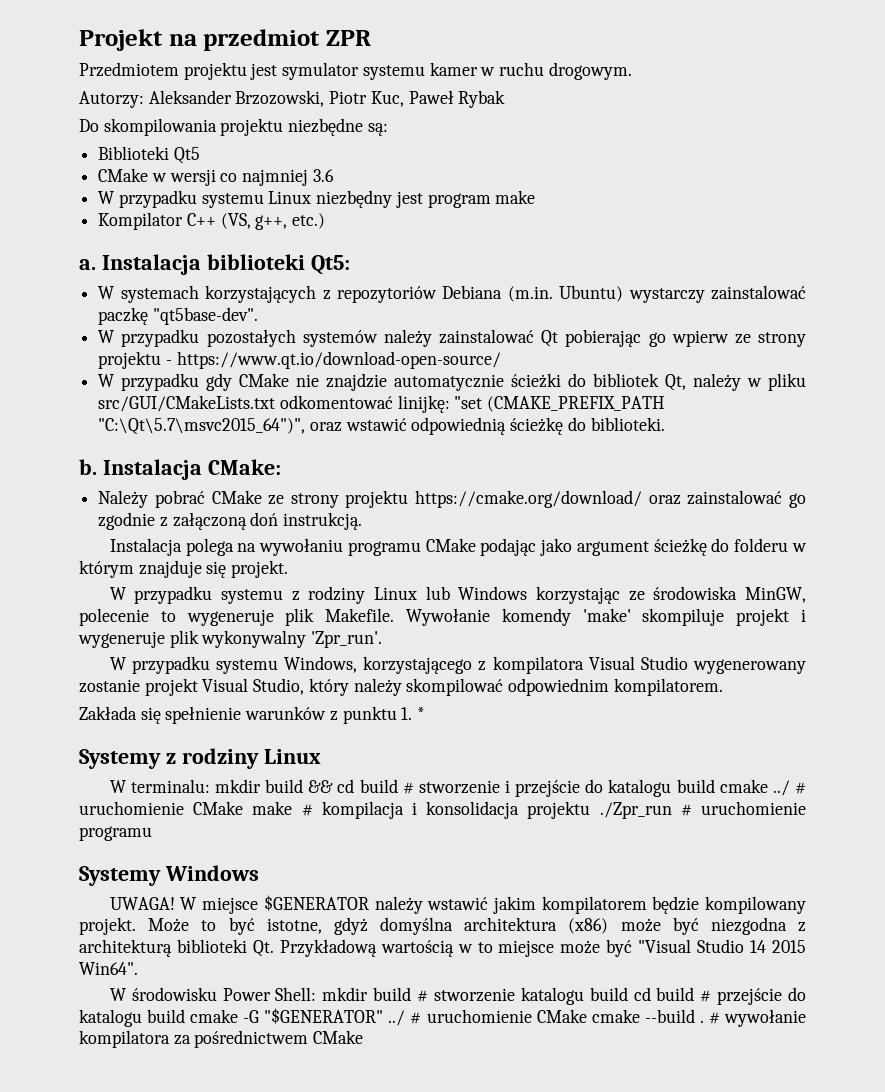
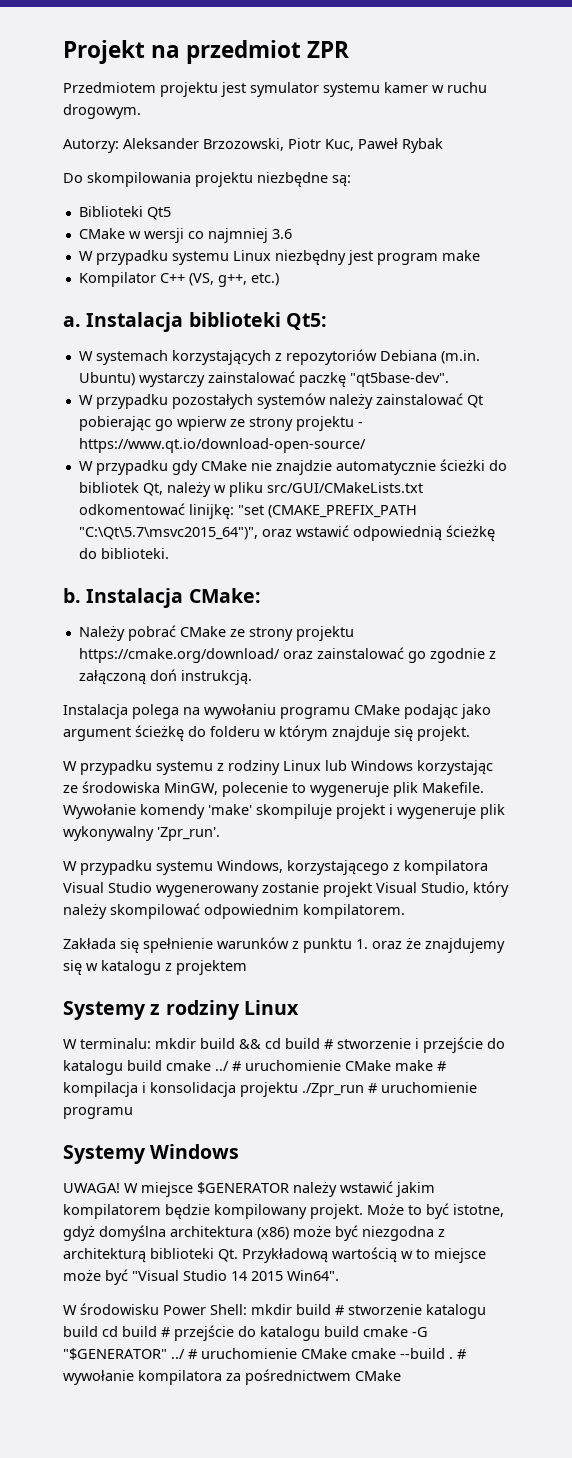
- Zakłada się spełnienie warunków z punktu 1. *
+ Zakłada się spełnienie warunków z punktu 1. oraz że znajdujemy się w katalogu z projektem

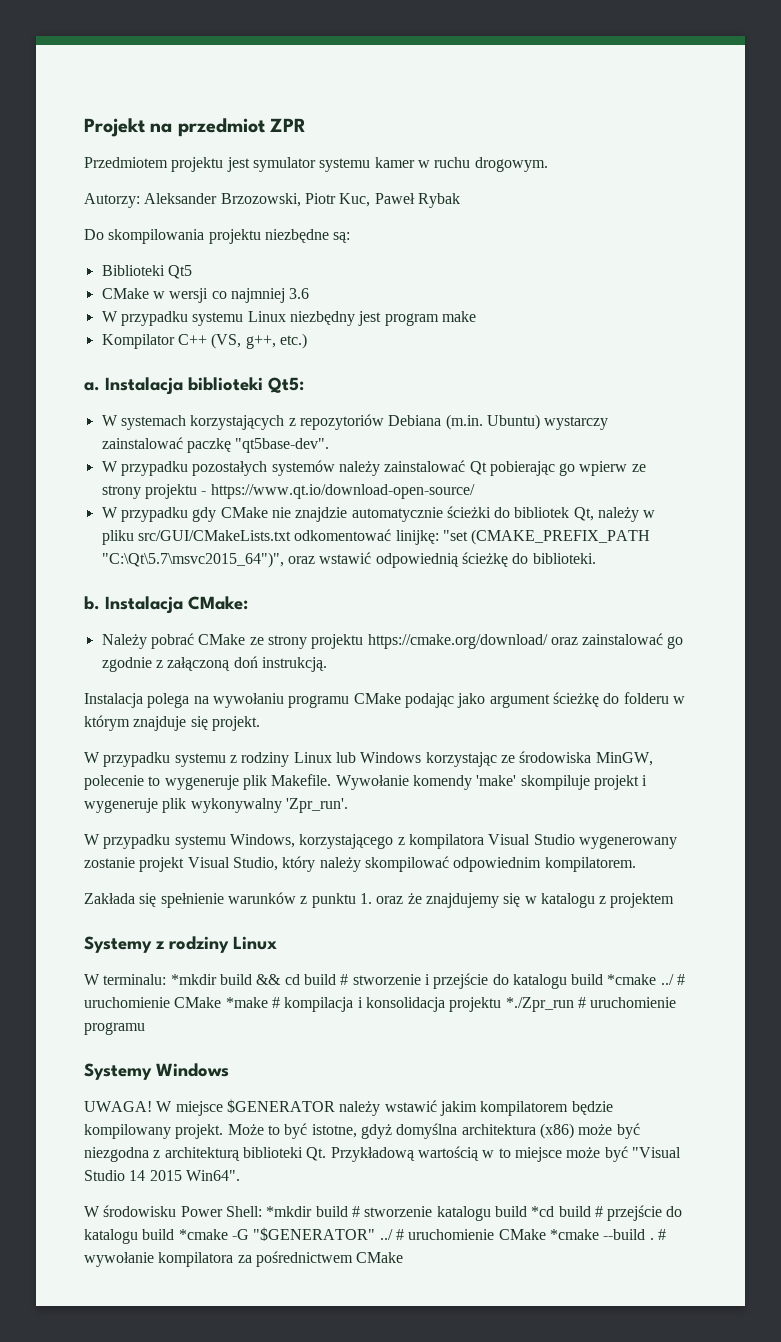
- W terminalu: mkdir build && cd build # stworzenie i przejście do katalogu build cmake ../ # uruchomienie CMake make # kompilacja i konsolidacja projektu ./Zpr_run # uruchomienie programu
+ W terminalu: *mkdir build && cd build # stworzenie i przejście do katalogu build *cmake ../ # uruchomienie CMake *make # kompilacja i konsolidacja projektu *./Zpr_run # uruchomienie programu
- W środowisku Power Shell: mkdir build # stworzenie katalogu build cd build # przejście do katalogu build cmake -G "$GENERATOR" ../ # uruchomienie CMake cmake --build .
+ W środowisku Power Shell: *mkdir build # stworzenie katalogu build *cd build # przejście do katalogu build *cmake -G "$GENERATOR" ../ # uruchomienie CMake *cmake --build .

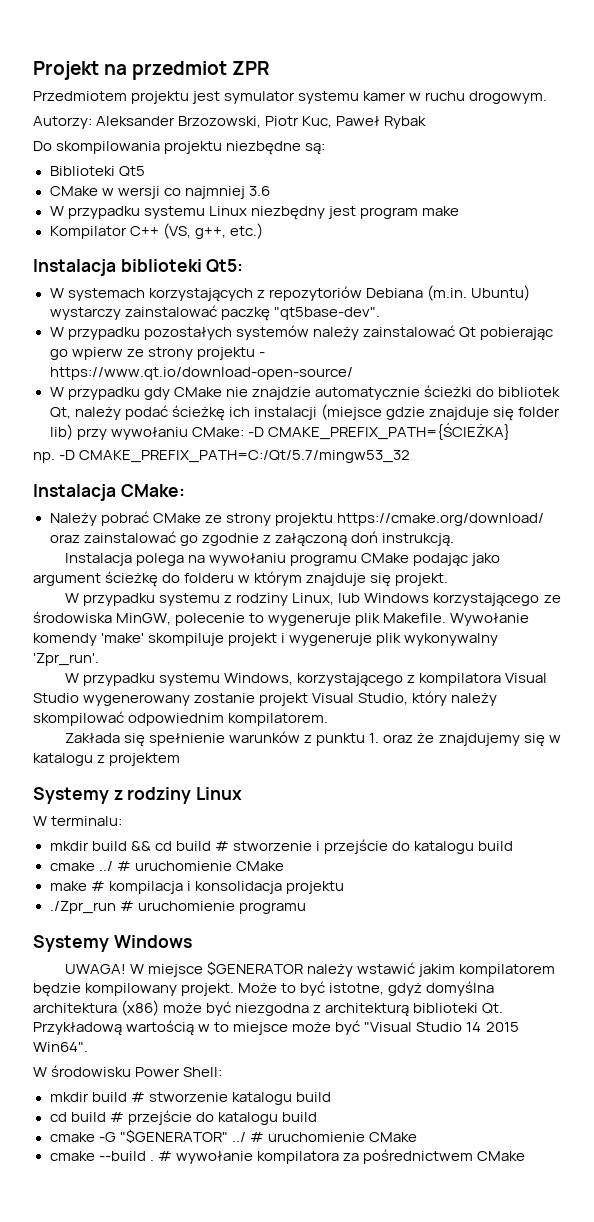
- a.
- W przypadku gdy CMake nie znajdzie automatycznie ścieżki do bibliotek Qt, należy w pliku src/GUI/CMakeLists.txt odkomentować linijkę: "set (CMAKE_PREFIX_PATH "C:\Qt\5.7\msvc2015_64")", oraz wstawić odpowiednią ścieżkę do biblioteki.
- b. Instalacja CMake:
+ W przypadku gdy CMake nie znajdzie automatycznie ścieżki do bibliotek Qt, należy podać ścieżkę ich instalacji (miejsce gdzie znajduje się folder lib) przy wywołaniu CMake: -D CMAKE_PREFIX_PATH={ŚCIEŻKA}
+ np. -D CMAKE_PREFIX_PATH=C:/Qt/5.7/mingw53_32
+ Instalacja CMake:
- W przypadku systemu z rodziny Linux lub Windows korzystając ze środowiska MinGW, polecenie to wygeneruje plik Makefile.
+ W przypadku systemu z rodziny Linux, lub Windows korzystającego ze środowiska MinGW, polecenie to wygeneruje plik Makefile.
- W terminalu: *mkdir build && cd build # stworzenie i przejście do katalogu build *cmake ../ # uruchomienie CMake *make # kompilacja i konsolidacja projektu *./Zpr_run # uruchomienie programu
+ W terminalu:
+ mkdir build && cd build # stworzenie i przejście do katalogu build
+ cmake ../ # uruchomienie CMake
+ make # kompilacja i konsolidacja projektu
+ ./Zpr_run # uruchomienie programu
- W środowisku Power Shell: *mkdir build # stworzenie katalogu build *cd build # przejście do katalogu build *cmake -G "$GENERATOR" ../ # uruchomienie CMake *cmake --build .
+ W środowisku Power Shell:
+ mkdir build # stworzenie katalogu build
+ cd build # przejście do katalogu build
+ cmake -G "$GENERATOR" ../ # uruchomienie CMake
+ cmake --build .

